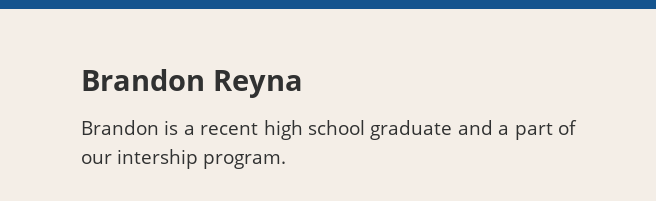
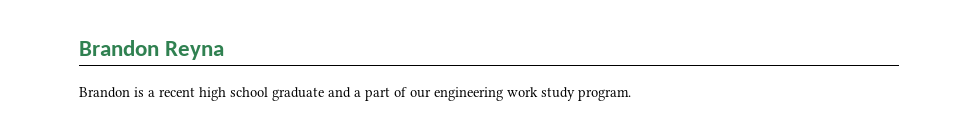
- Brandon is a recent high school graduate and a part of our intership program.
+ Brandon is a recent high school graduate and a part of our engineering work study program.

